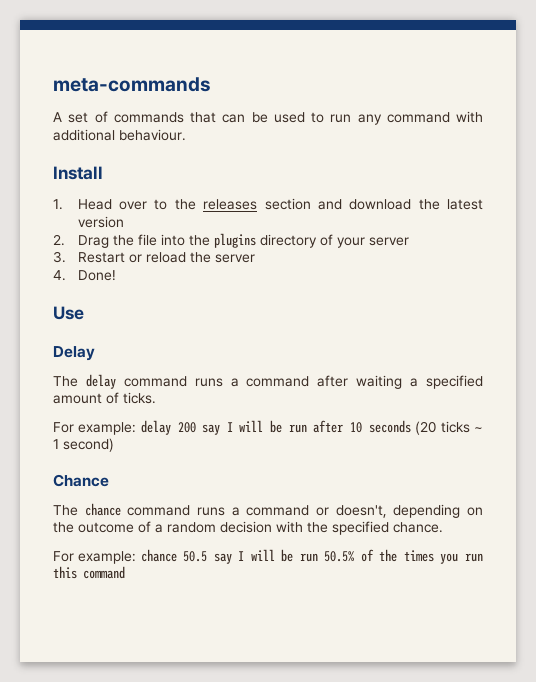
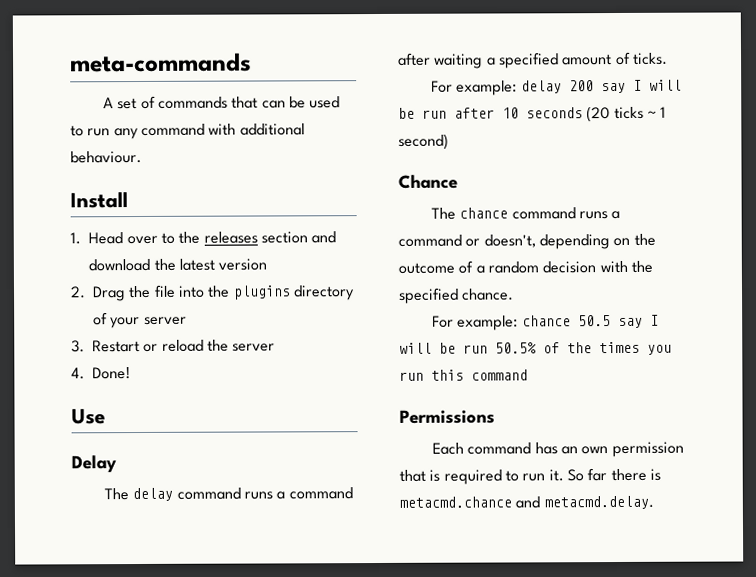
+ Permissions
+ Each command has an own permission that is required to run it. So far there is metacmd.chance and metacmd.delay.

